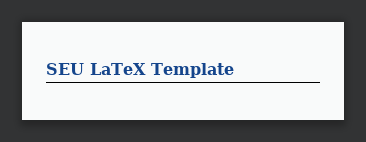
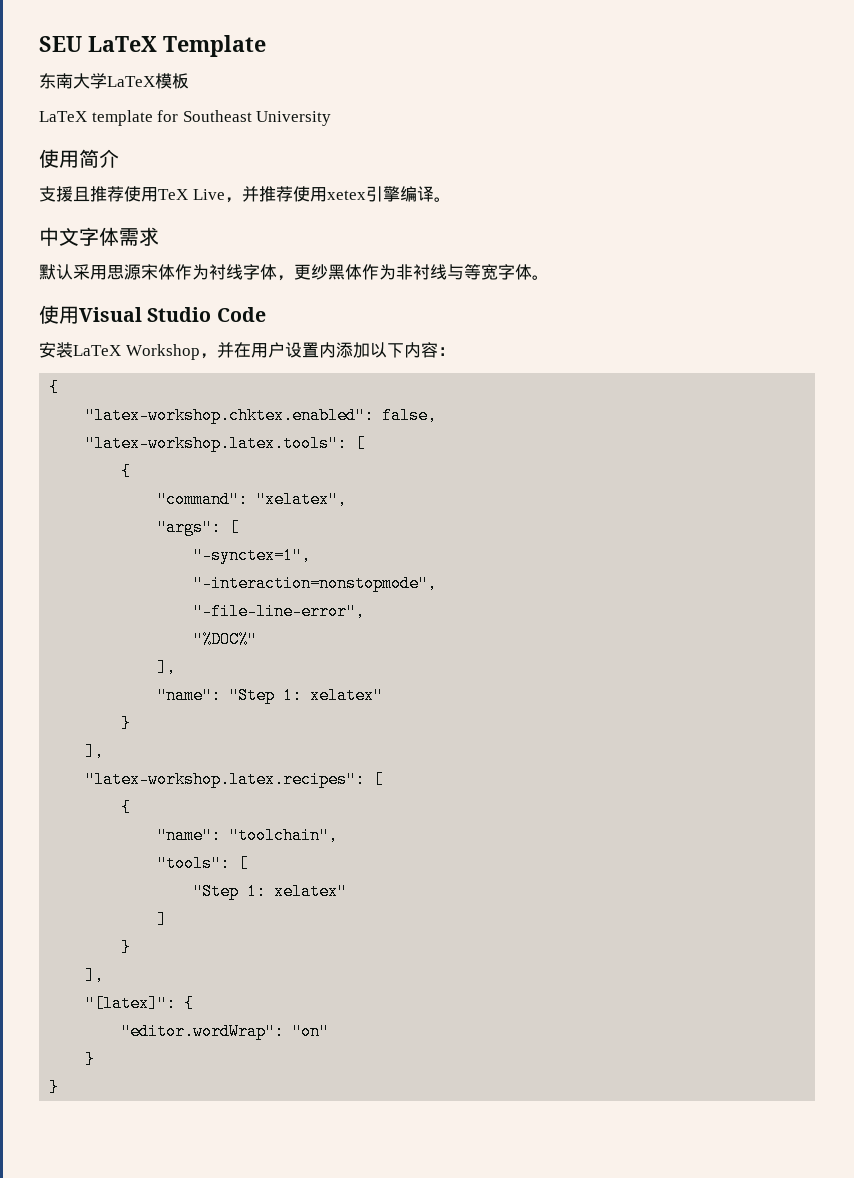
+ 东南大学LaTeX模板
+ LaTeX template for Southeast University
+ 使用简介
+ 支援且推荐使用TeX Live，并推荐使用xetex引擎编译。
+ 中文字体需求
+ 默认采用思源宋体作为衬线字体，更纱黑体作为非衬线与等宽字体。
+ 使用Visual Studio Code
+ 安装LaTeX Workshop，并在用户设置内添加以下内容：
+ {
+ "latex-workshop.chktex.enabled": false,
+ "latex-workshop.latex.tools": [
+ {
+ "command": "xelatex",
+ "args": [
+ "-synctex=1",
+ "-interaction=nonstopmode",
+ "-file-line-error",
+ "%DOC%"
+ ],
+ "name": "Step 1: xelatex"
+ }
+ ],
+ "latex-workshop.latex.recipes": [
+ {
+ "name": "toolchain",
+ "tools": [
+ "Step 1: xelatex"
+ ]
+ }
+ ],
+ "[latex]": {
+ "editor.wordWrap": "on"
+ }
+ }

